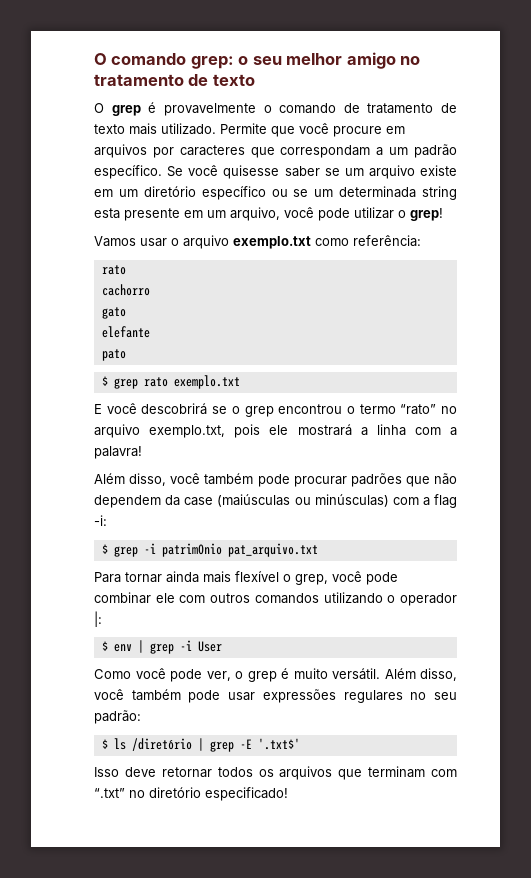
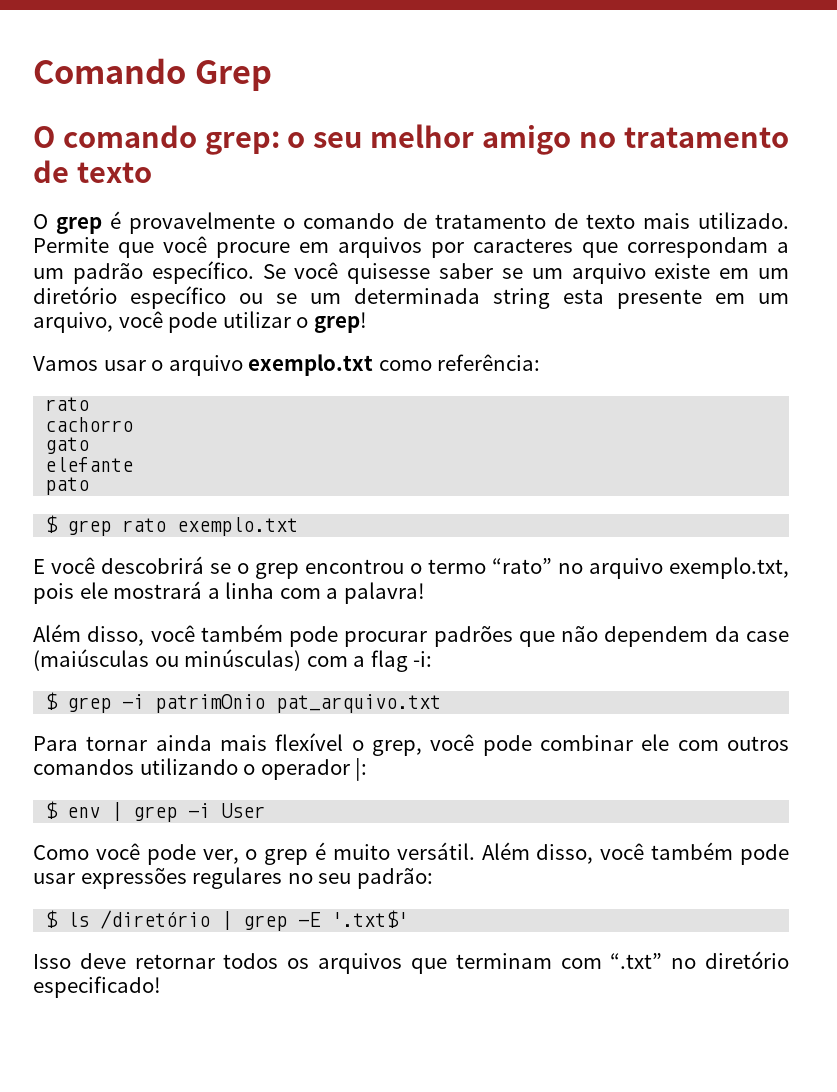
+ Comando Grep

